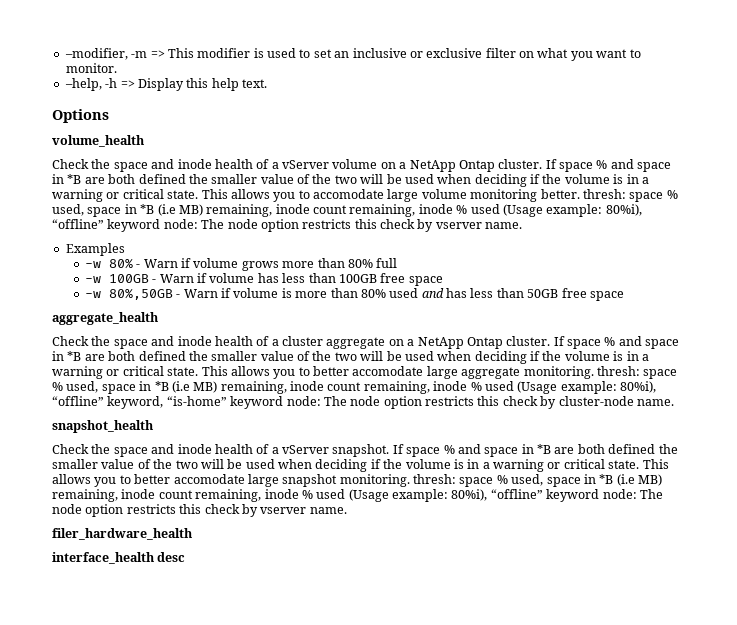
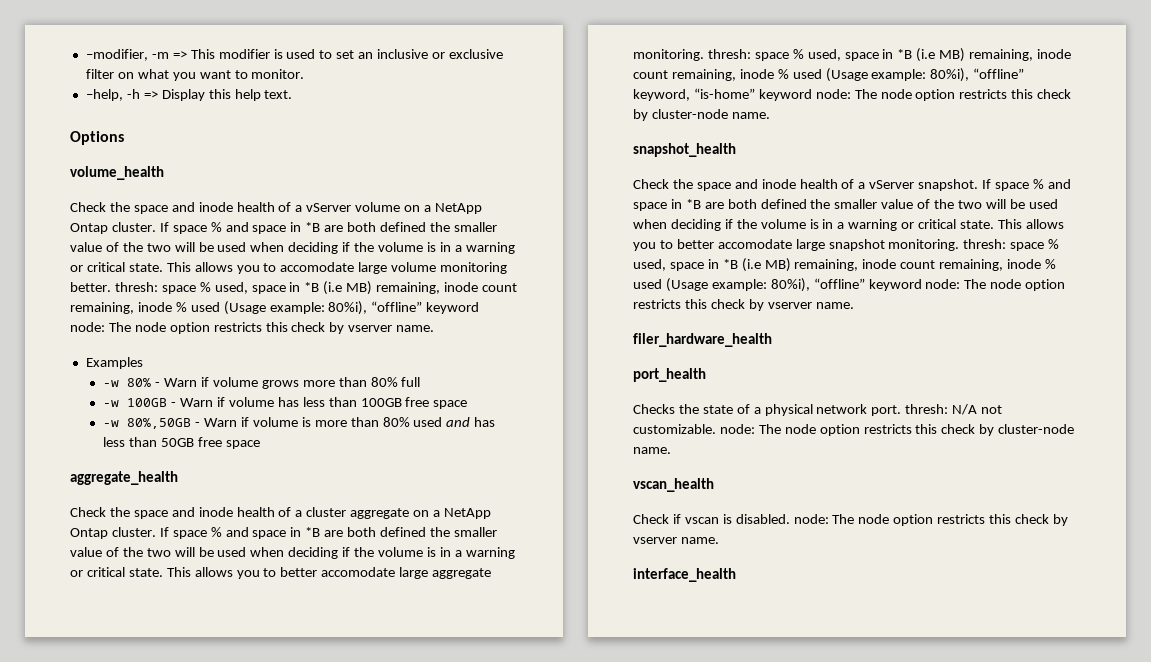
+ port_health
+ Checks the state of a physical network port. thresh: N/A not customizable. node: The node option restricts this check by cluster-node name.
+ vscan_health
+ Check if vscan is disabled. node: The node option restricts this check by vserver name.
- interface_health desc
+ interface_health

